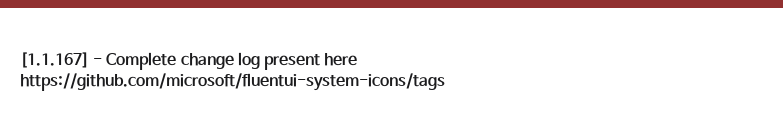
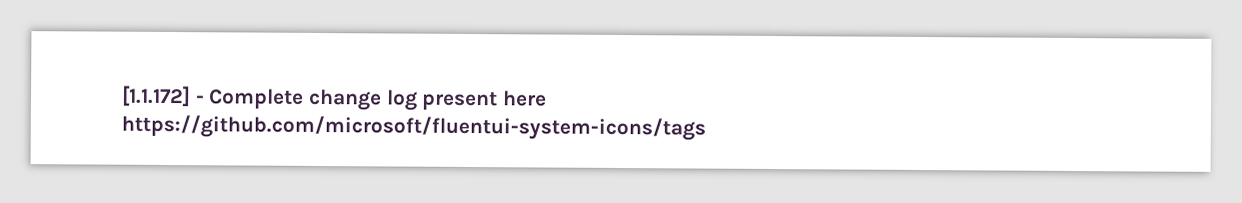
- [1.1.167] - Complete change log present here https://github.com/microsoft/fluentui-system-icons/tags
+ [1.1.172] - Complete change log present here https://github.com/microsoft/fluentui-system-icons/tags

